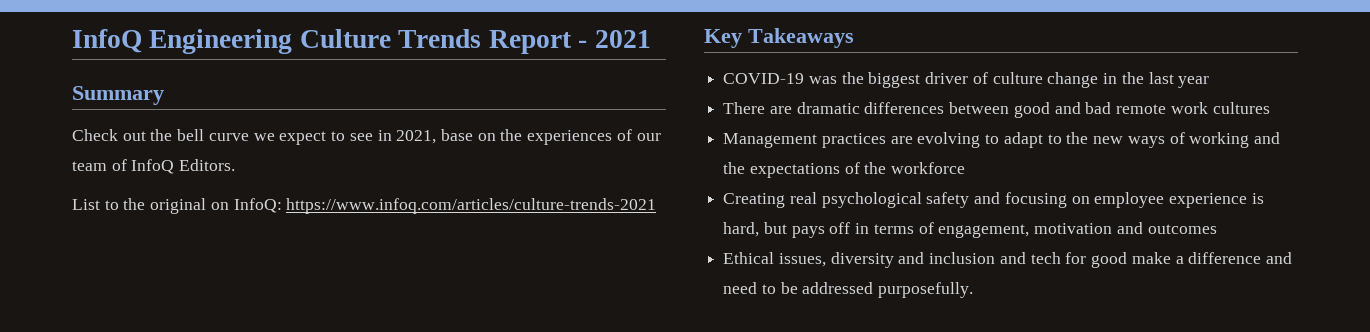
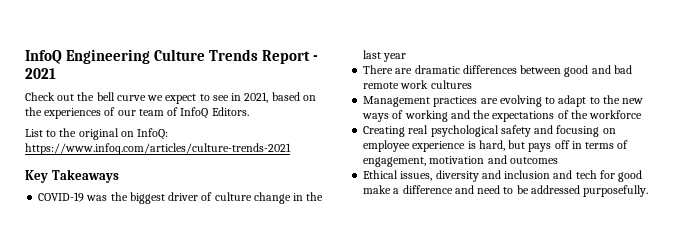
- Summary
- Check out the bell curve we expect to see in 2021, base on the experiences of our team of InfoQ Editors.
+ Check out the bell curve we expect to see in 2021, based on the experiences of our team of InfoQ Editors.

